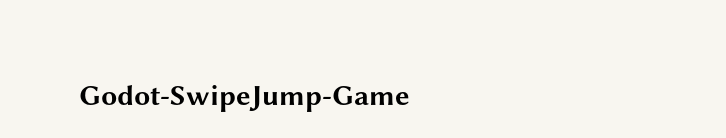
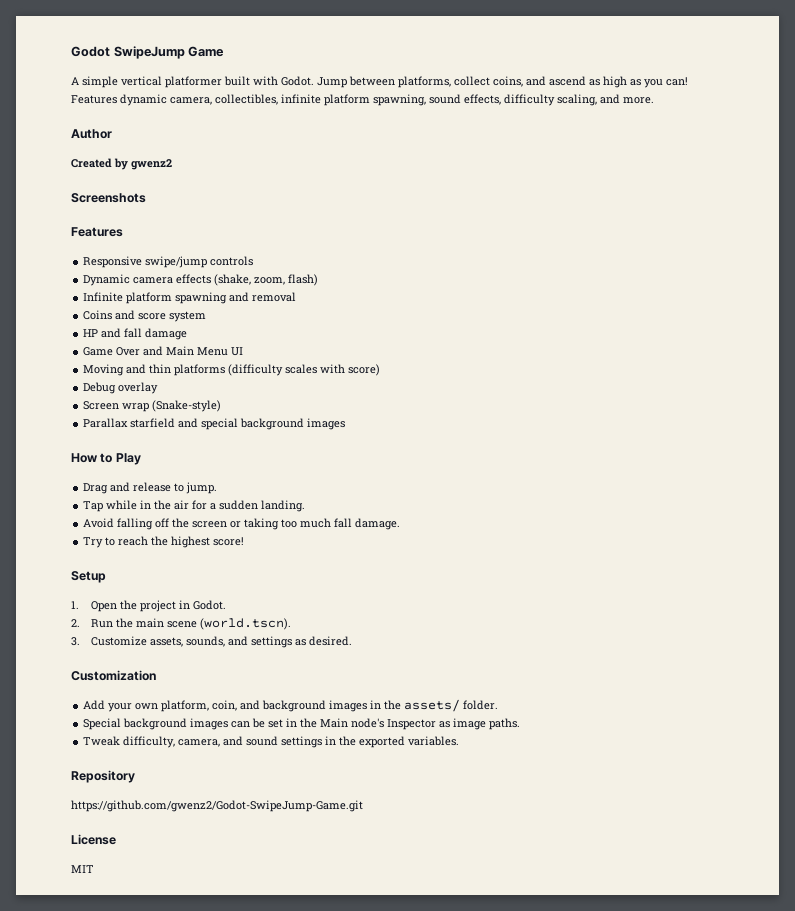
- Godot-SwipeJump-Game
+ Godot SwipeJump Game
+ A simple vertical platformer built with Godot. Jump between platforms, collect coins, and ascend as high as you can! Features dynamic camera, collectibles, infinite platform spawning, sound effects, difficulty scaling, and more.
+ Author
+ Created by gwenz2
+ Screenshots
+ Features
+ Responsive swipe/jump controls
+ Dynamic camera effects (shake, zoom, flash)
+ Infinite platform spawning and removal
+ Coins and score system
+ HP and fall damage
+ Game Over and Main Menu UI
+ Moving and thin platforms (difficulty scales with score)
+ Debug overlay
+ Screen wrap (Snake-style)
+ Parallax starfield and special background images
+ How to Play
+ Drag and release to jump.
+ Tap while in the air for a sudden landing.
+ Avoid falling off the screen or taking too much fall damage.
+ Try to reach the highest score!
+ Setup
+ 1. Open the project in Godot.
+ 2. Run the main scene (world.tscn).
+ 3. Customize assets, sounds, and settings as desired.
+ Customization
+ Add your own platform, coin, and background images in the assets/ folder.
+ Special background images can be set in the Main node's Inspector as image paths.
+ Tweak difficulty, camera, and sound settings in the exported variables.
+ Repository
+ https://github.com/gwenz2/Godot-SwipeJump-Game.git
+ License
+ MIT

